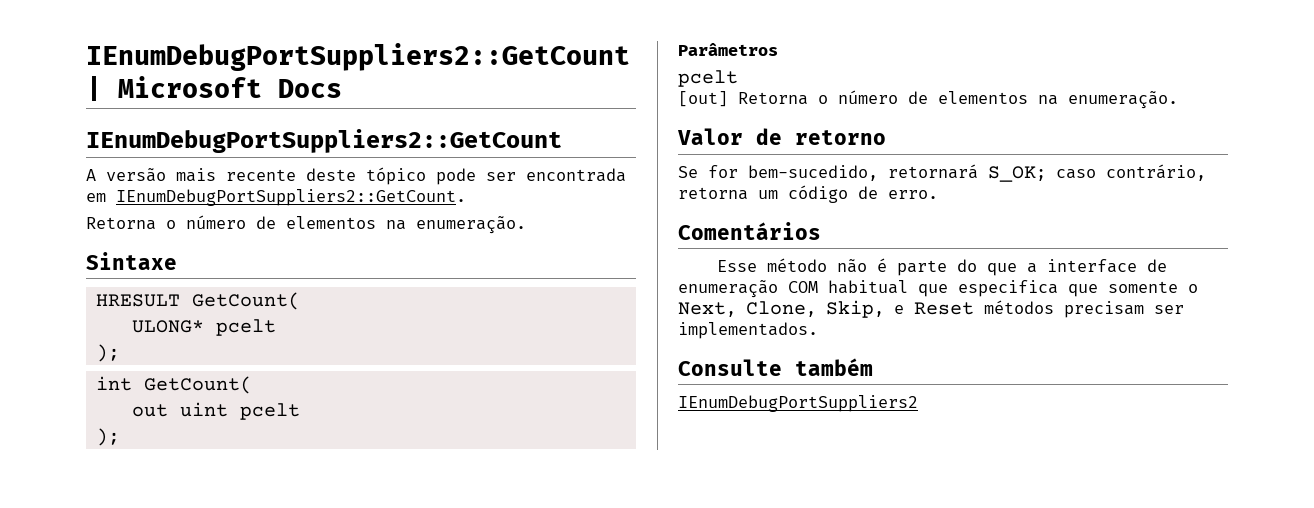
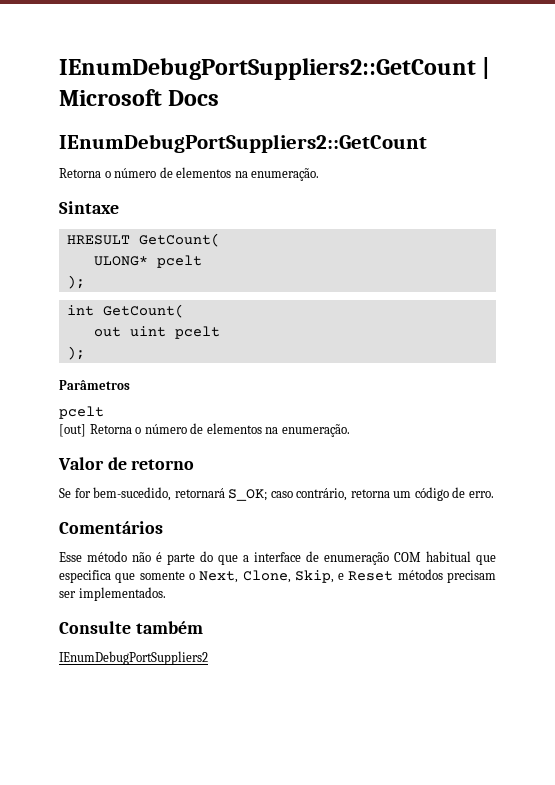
- A versão mais recente deste tópico pode ser encontrada em IEnumDebugPortSuppliers2::GetCount.

